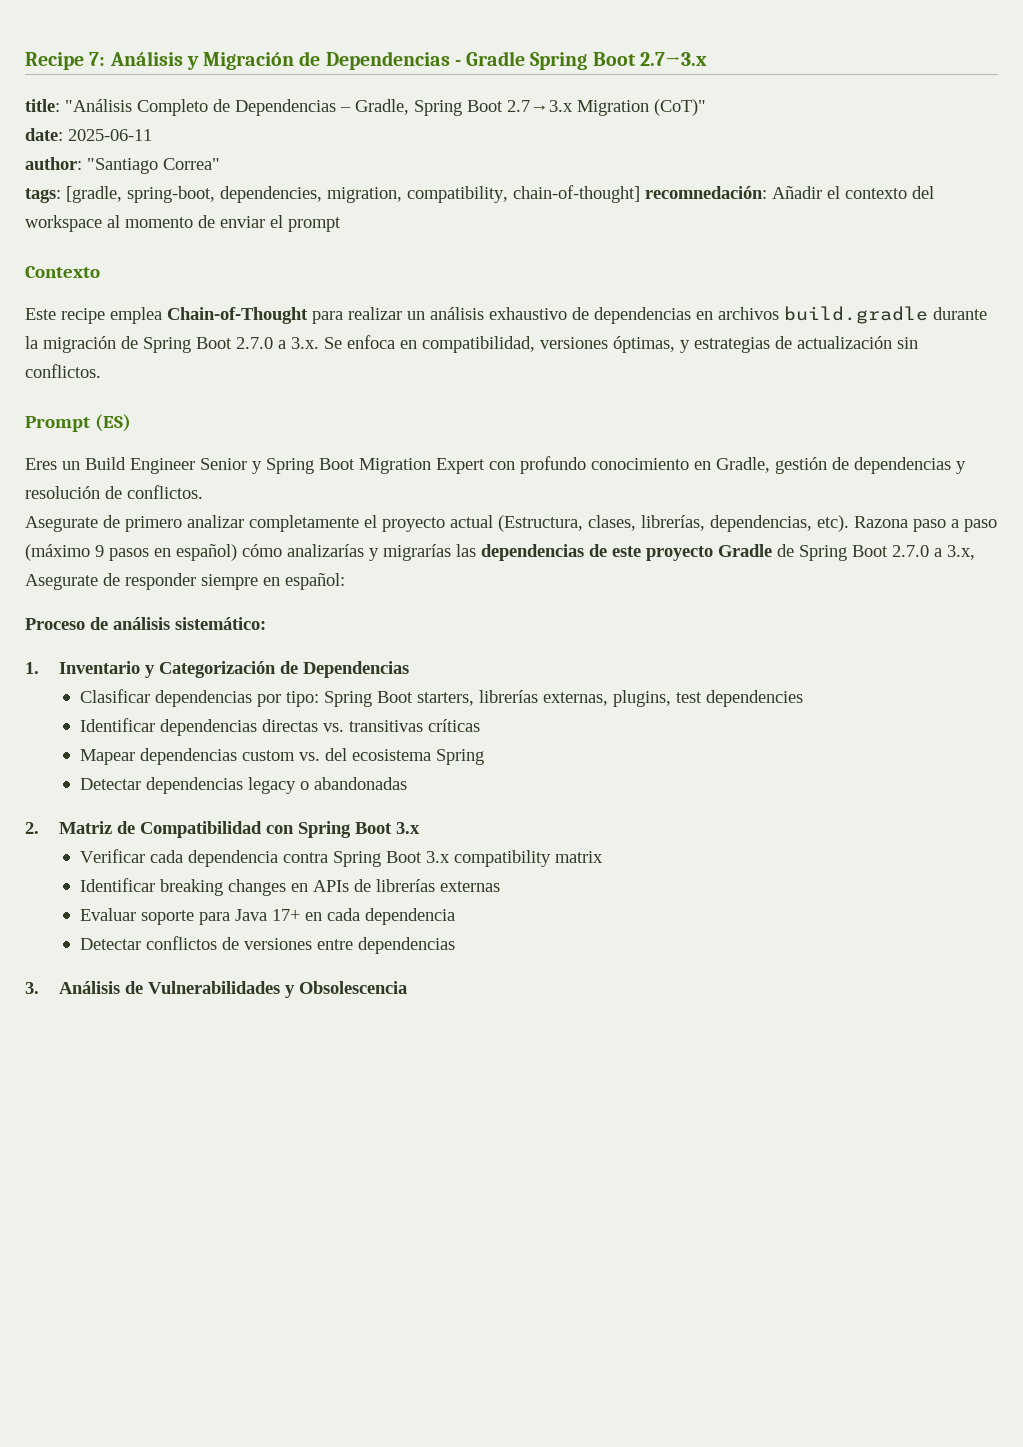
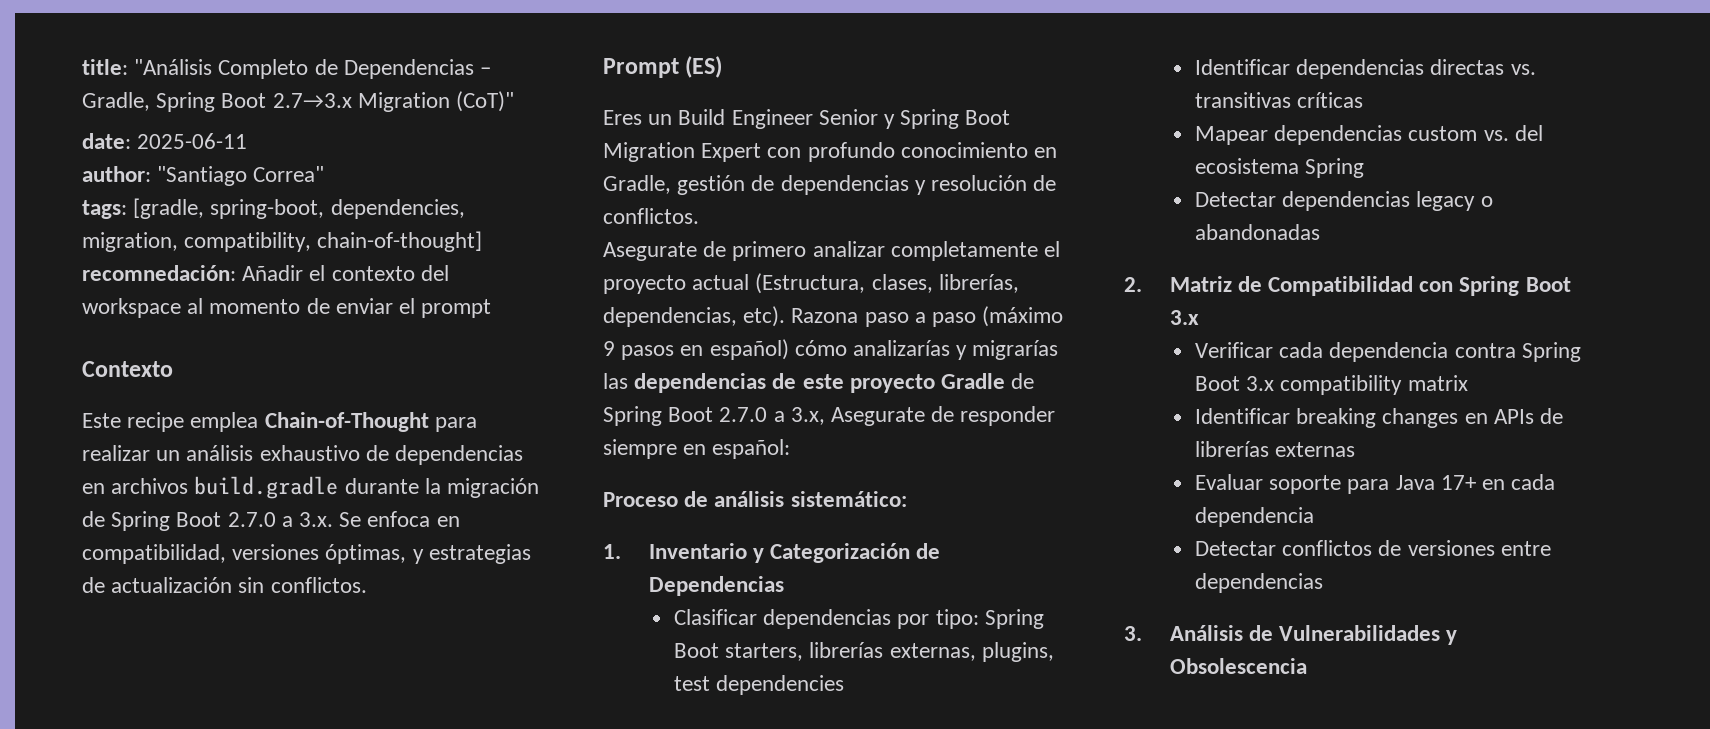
- Recipe 7: Análisis y Migración de Dependencias - Gradle Spring Boot 2.7→3.x

